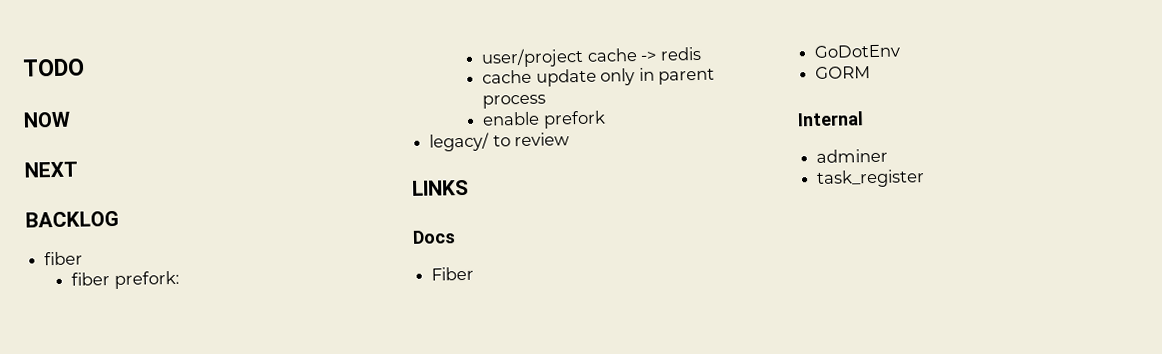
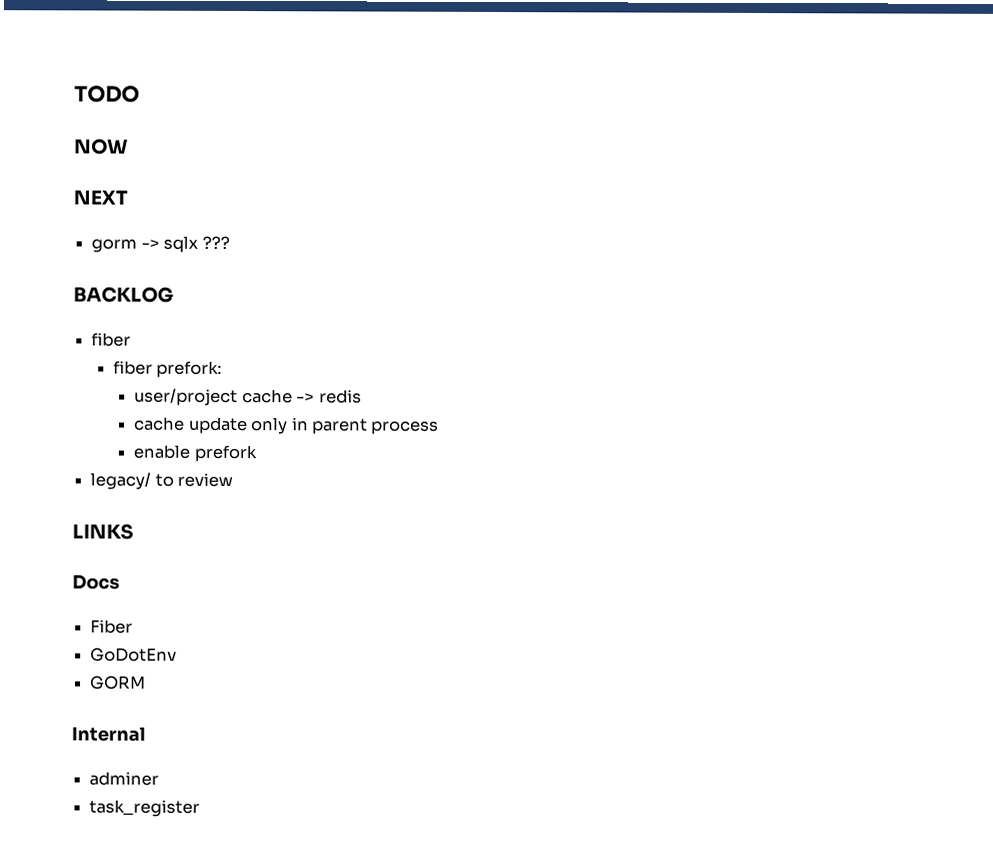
+ gorm -> sqlx ???

